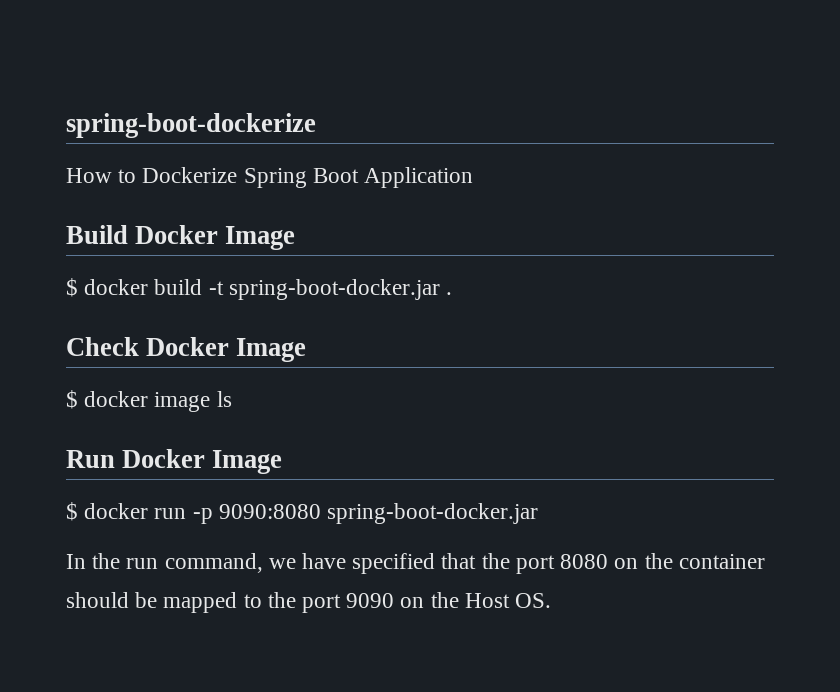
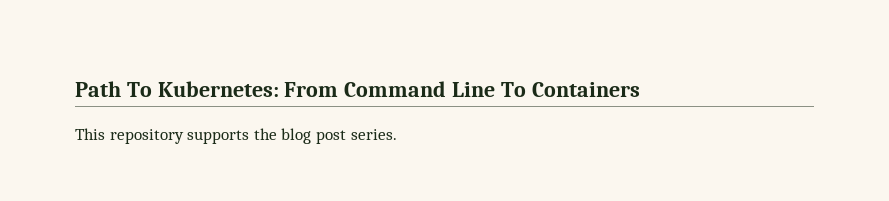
- spring-boot-dockerize
- How to Dockerize Spring Boot Application
- Build Docker Image
- $ docker build -t spring-boot-docker.jar .
- Check Docker Image
- $ docker image ls
- Run Docker Image
- $ docker run -p 9090:8080 spring-boot-docker.jar
- In the run command, we have specified that the port 8080 on the container should be mapped to the port 9090 on the Host OS.
+ Path To Kubernetes: From Command Line To Containers
+ This repository supports the blog post series.

